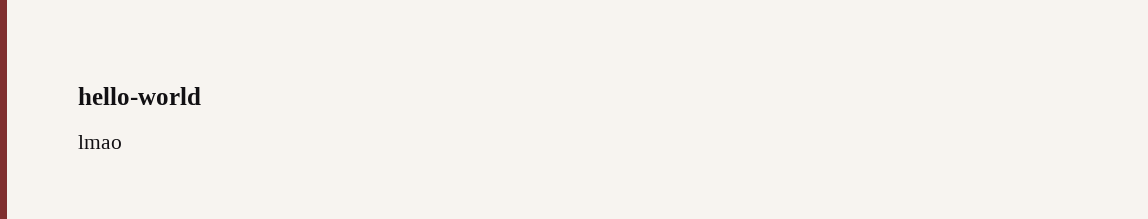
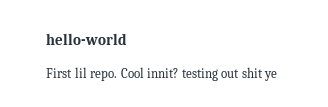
- lmao
+ First lil repo. Cool innit? testing out shit ye

